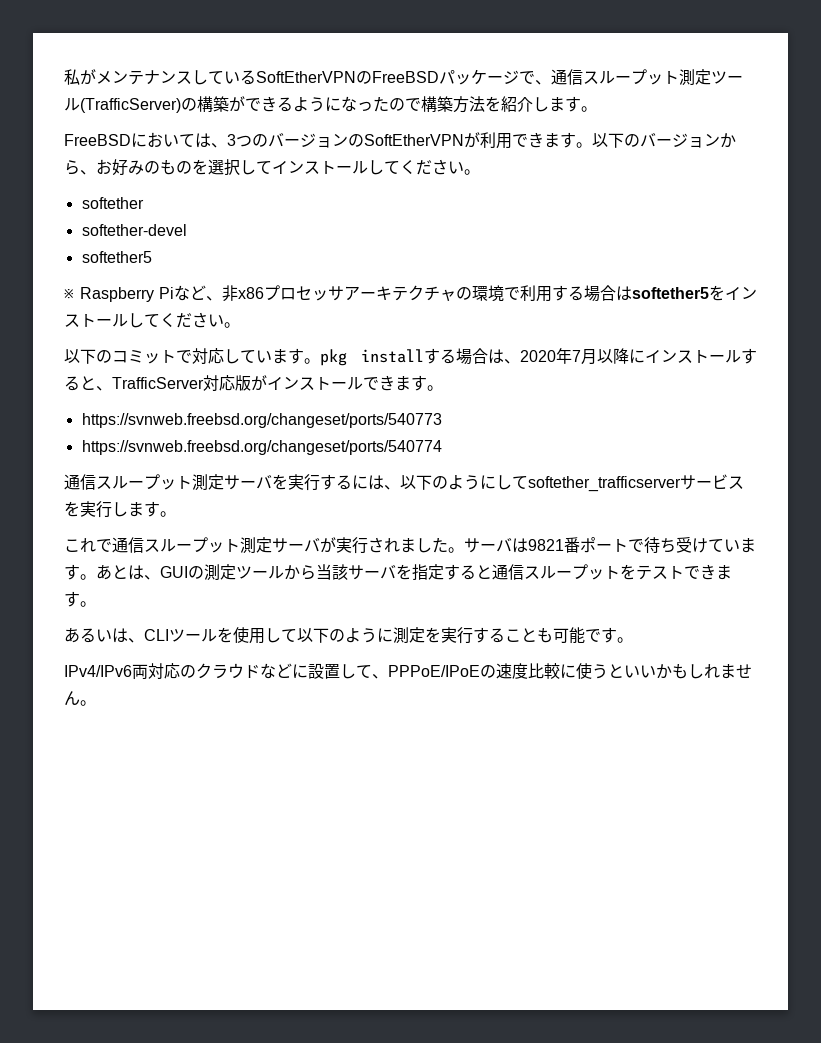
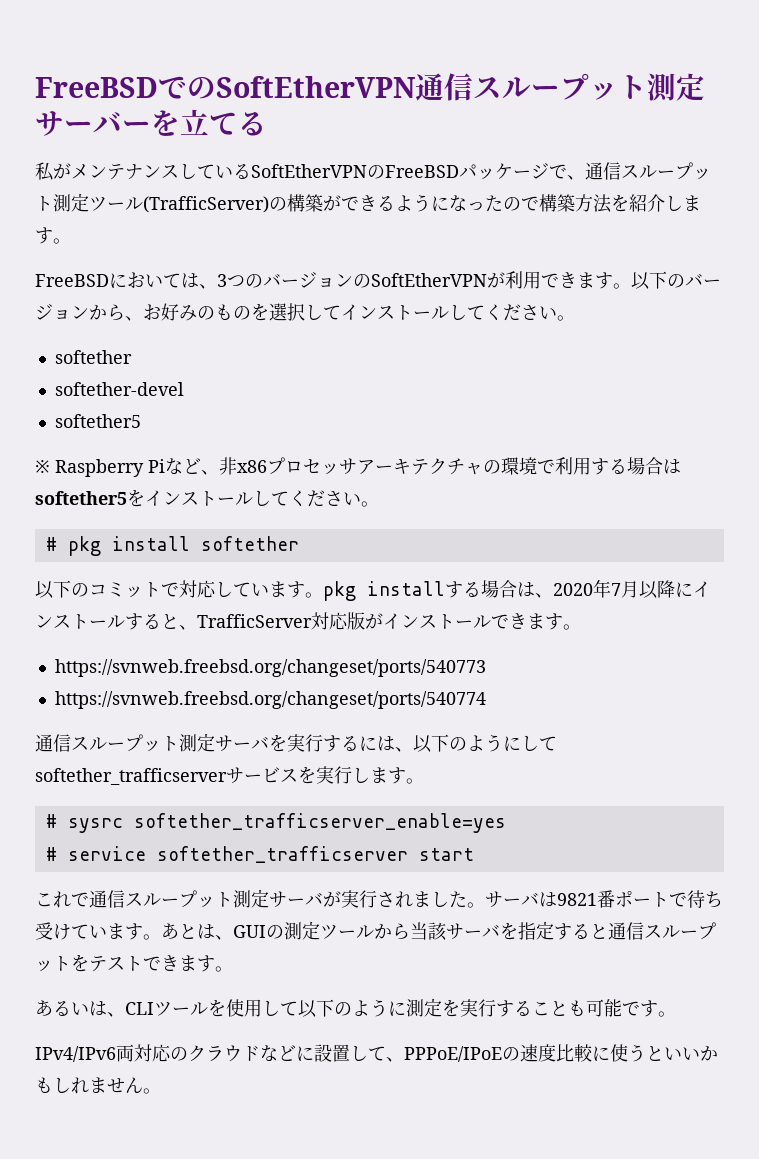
+ FreeBSDでのSoftEtherVPN通信スループット測定サーバーを立てる
+ # pkg install softether
+ # sysrc softether_trafficserver_enable=yes
+ # service softether_trafficserver start

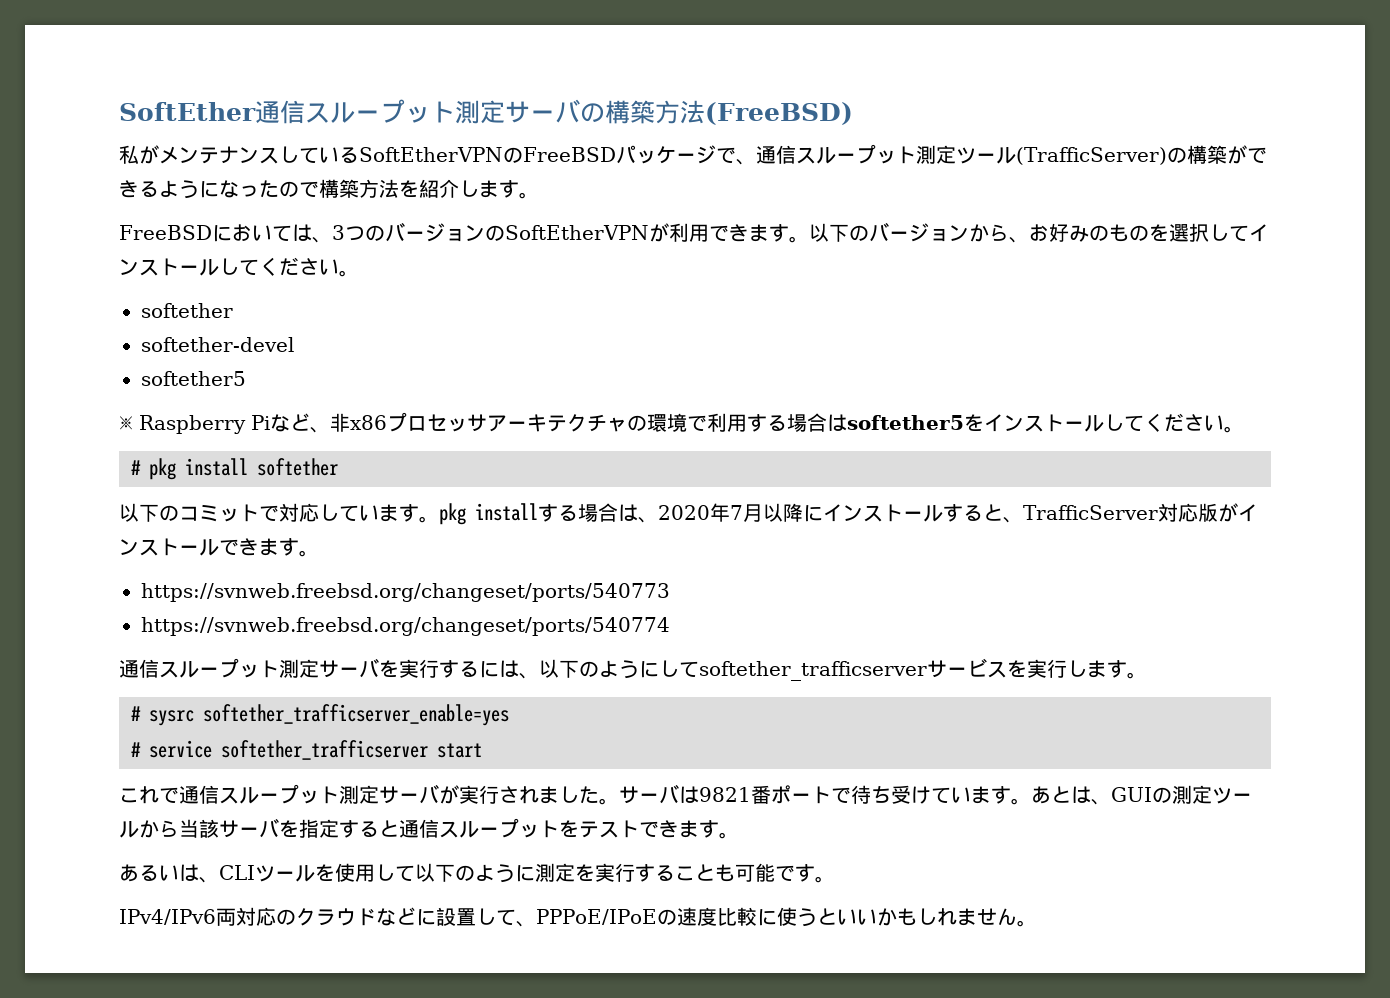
- FreeBSDでのSoftEtherVPN通信スループット測定サーバーを立てる
+ SoftEther通信スループット測定サーバの構築方法(FreeBSD)

